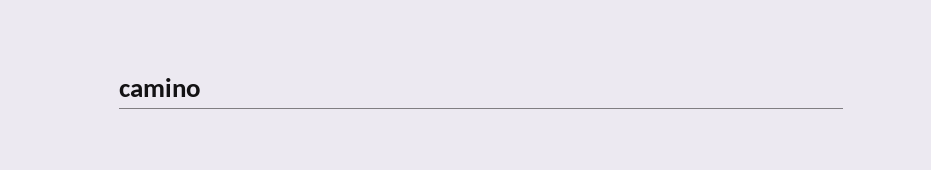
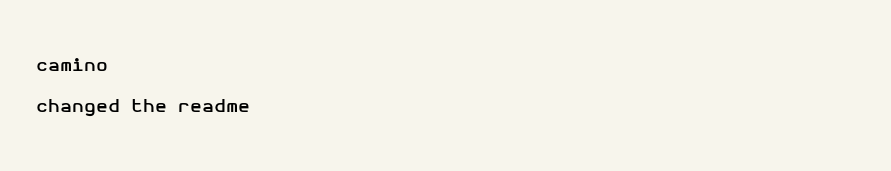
+ changed the readme

